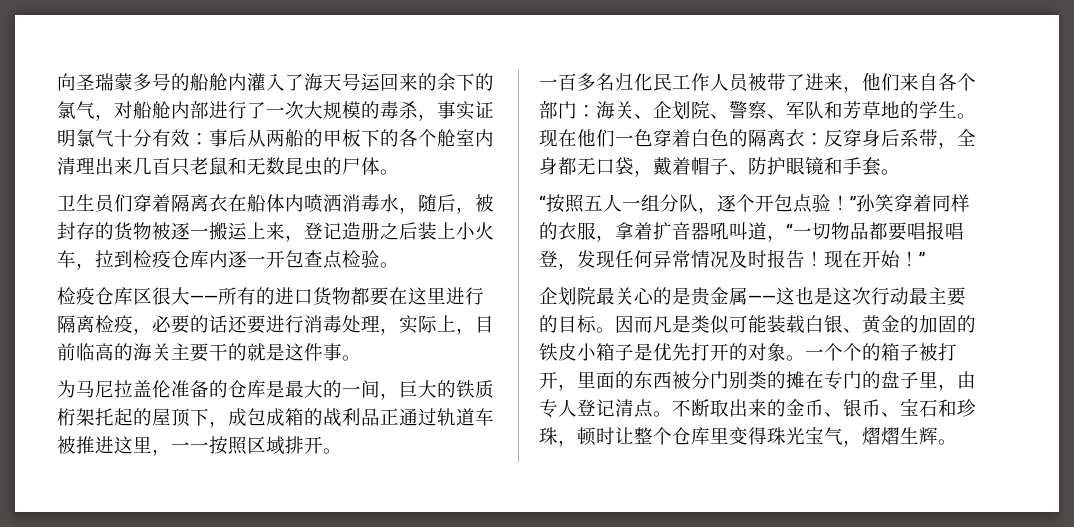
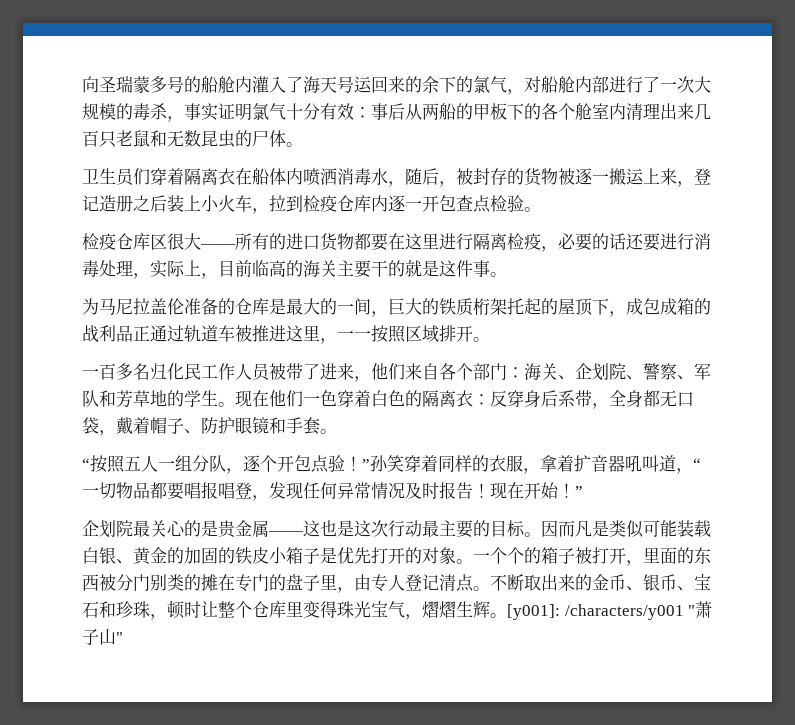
+ [y001]: /characters/y001 "萧子山"

